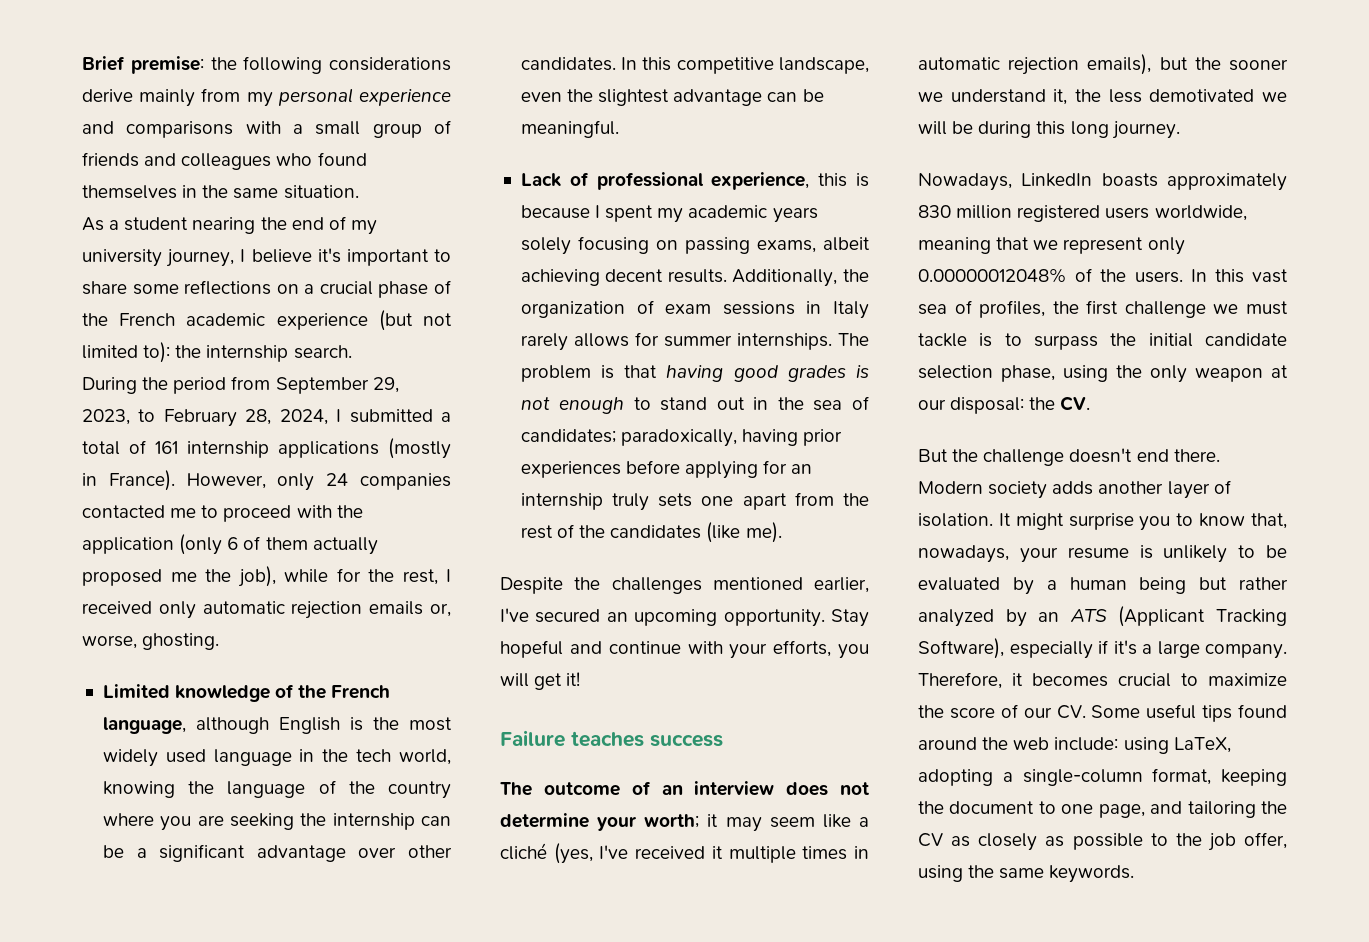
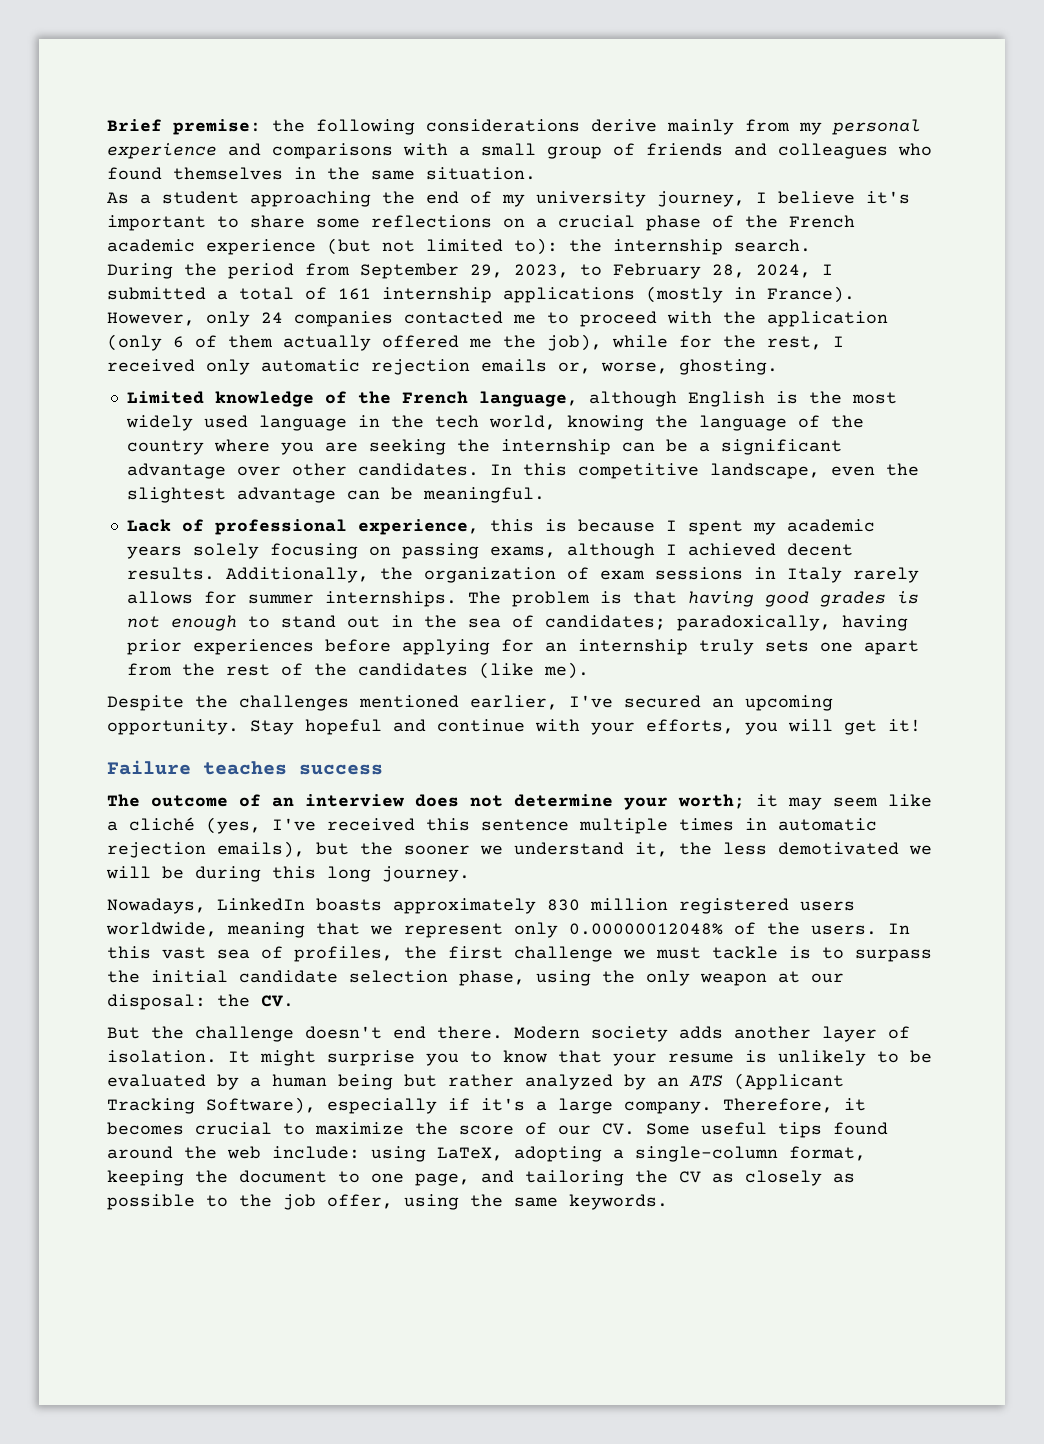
- As a student nearing the end of my university journey, I believe it's important to share some reflections on a crucial phase of the French academic experience (but not limited to): the internship search.
+ As a student approaching the end of my university journey, I believe it's important to share some reflections on a crucial phase of the French academic experience (but not limited to): the internship search.
- However, only 24 companies contacted me to proceed with the application (only 6 of them actually proposed me the job), while for the rest, I received only automatic rejection emails or, worse, ghosting.
+ However, only 24 companies contacted me to proceed with the application (only 6 of them actually offered me the job), while for the rest, I received only automatic rejection emails or, worse, ghosting.
- Lack of professional experience, this is because I spent my academic years solely focusing on passing exams, albeit achieving decent results.
+ Lack of professional experience, this is because I spent my academic years solely focusing on passing exams, although I achieved decent results.
- The outcome of an interview does not determine your worth; it may seem like a cliché (yes, I've received it multiple times in automatic rejection emails), but the sooner we understand it, the less demotivated we will be during this long journey.
+ The outcome of an interview does not determine your worth; it may seem like a cliché (yes, I've received this sentence multiple times in automatic rejection emails), but the sooner we understand it, the less demotivated we will be during this long journey.
- It might surprise you to know that, nowadays, your resume is unlikely to be evaluated by a human being but rather analyzed by an ATS (Applicant Tracking Software), especially if it's a large company.
+ It might surprise you to know that your resume is unlikely to be evaluated by a human being but rather analyzed by an ATS (Applicant Tracking Software), especially if it's a large company.

